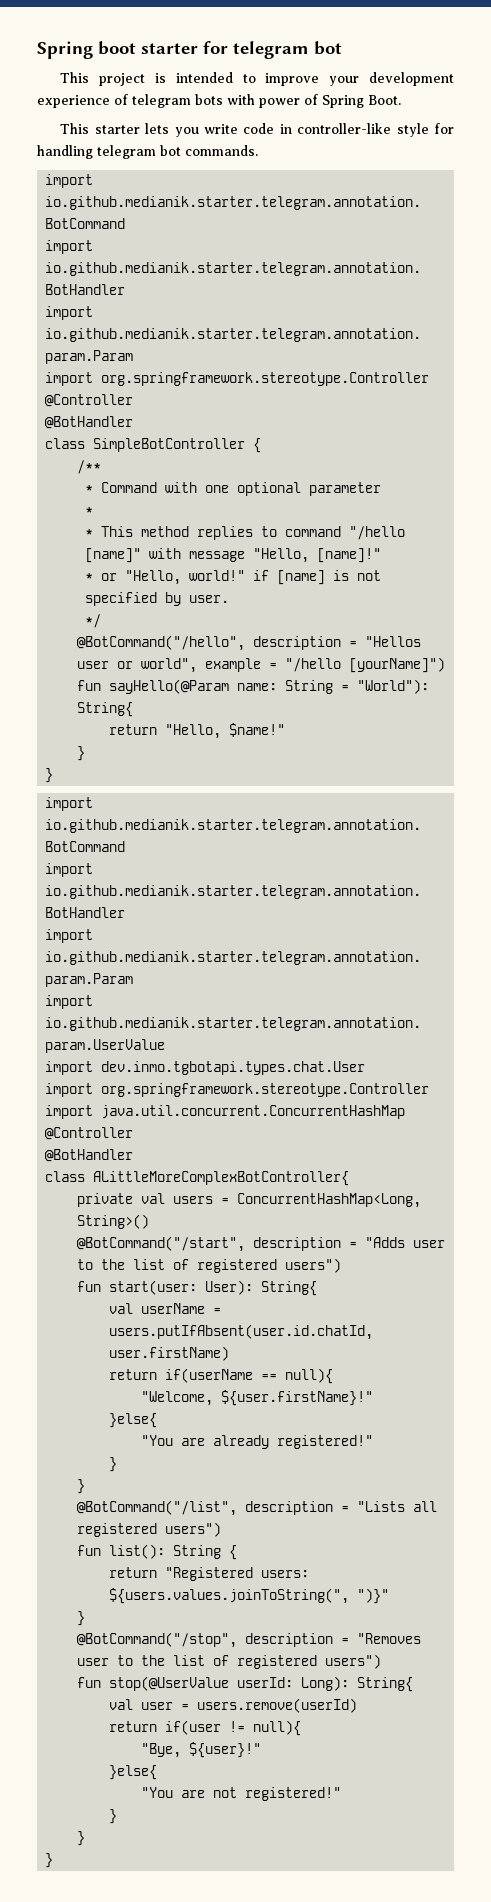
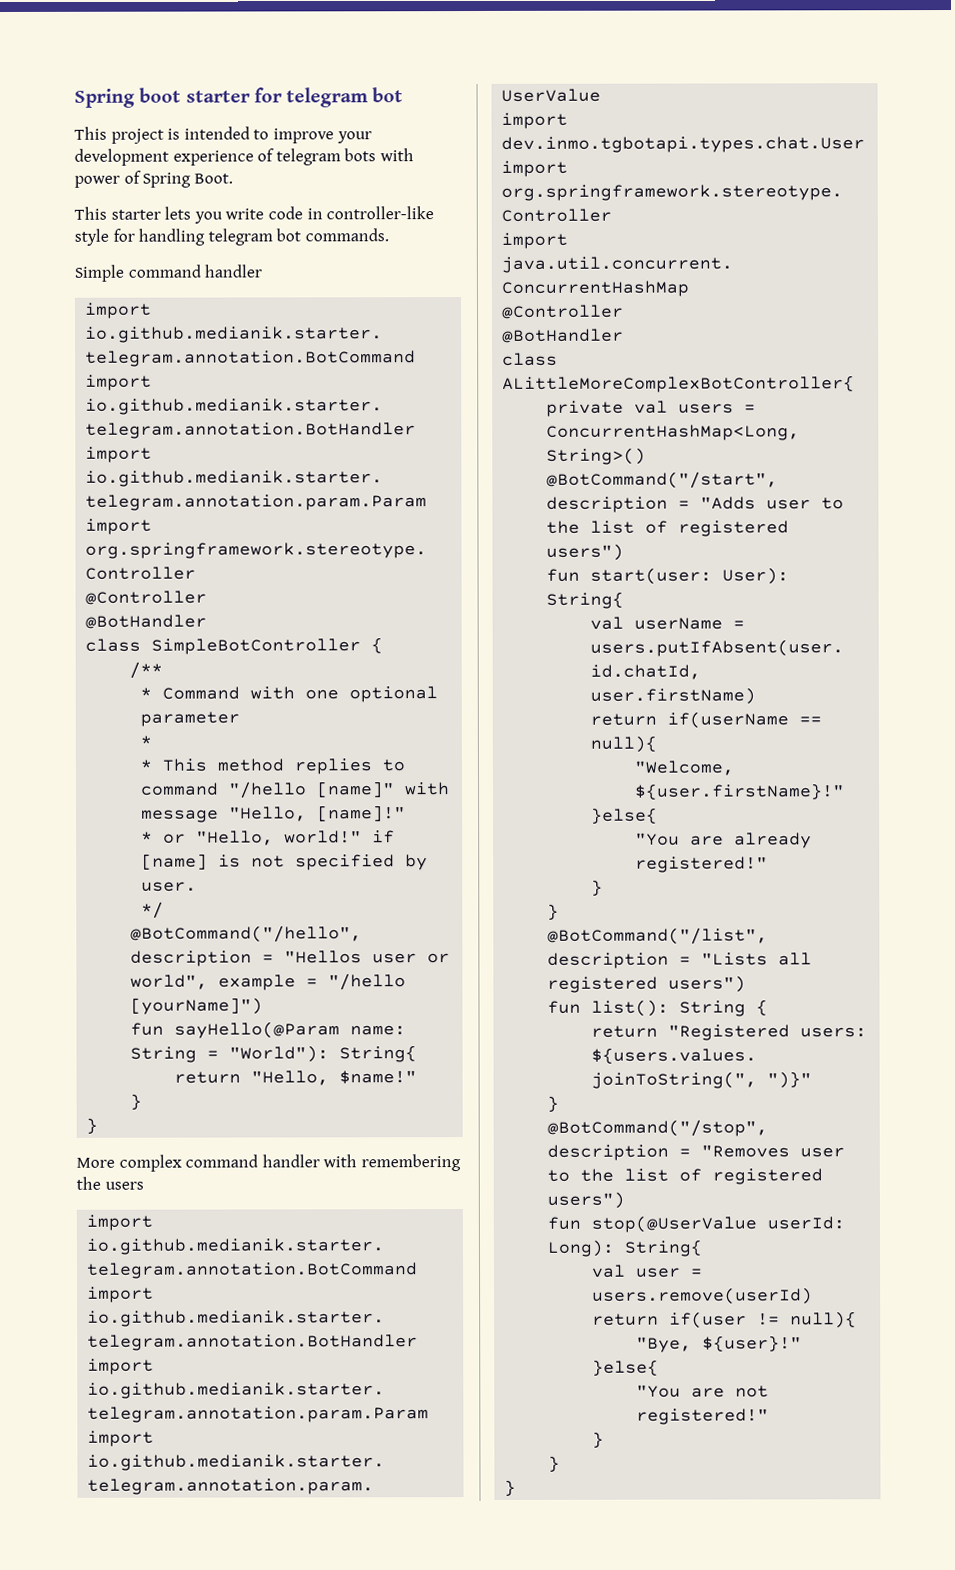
+ Simple command handler
+ More complex command handler with remembering the users

